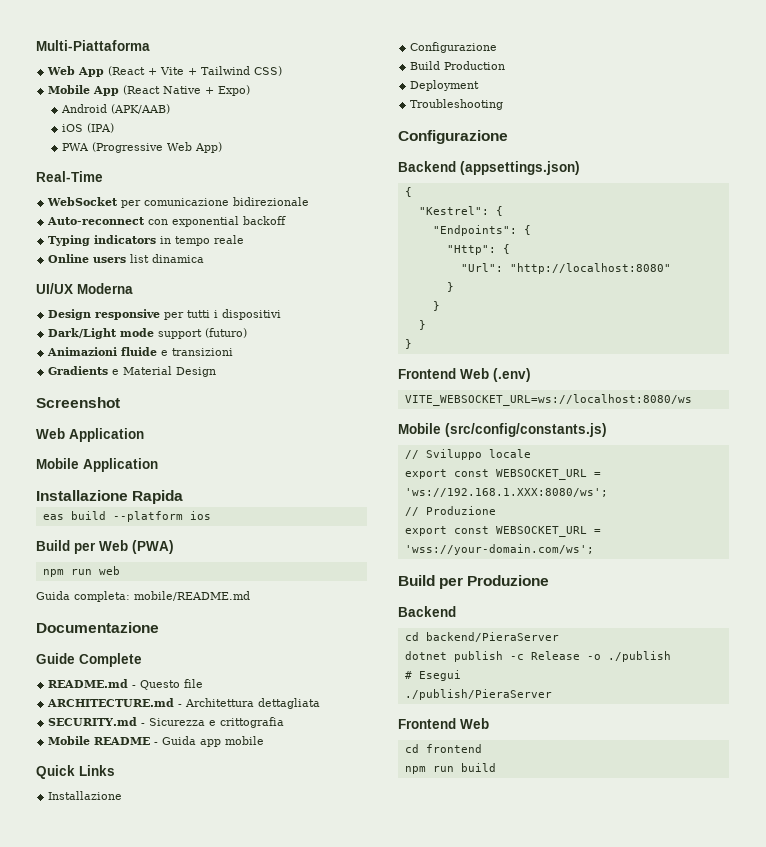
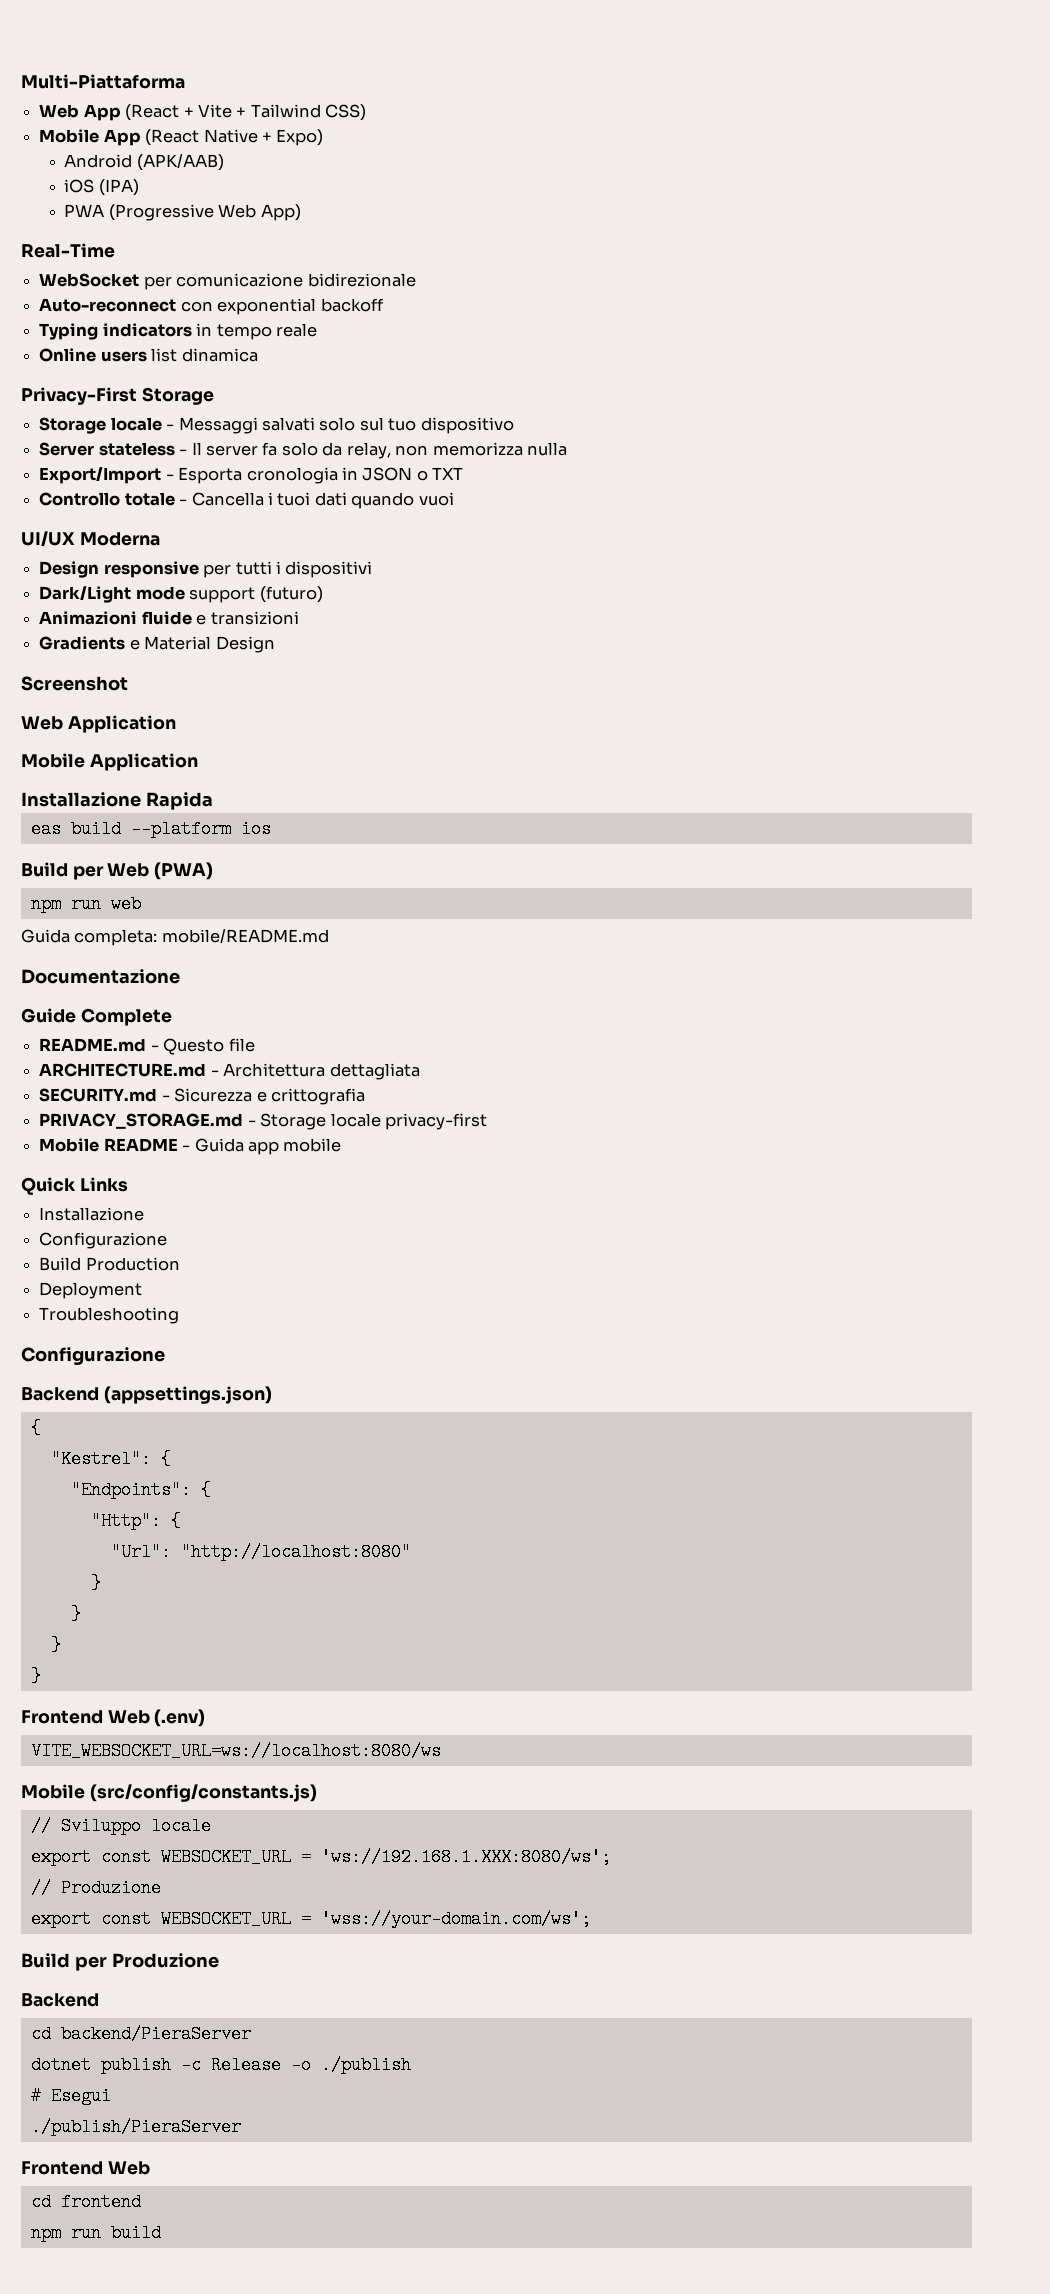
+ Privacy-First Storage
+ Storage locale - Messaggi salvati solo sul tuo dispositivo
+ Server stateless - Il server fa solo da relay, non memorizza nulla
+ Export/Import - Esporta cronologia in JSON o TXT
+ Controllo totale - Cancella i tuoi dati quando vuoi
+ PRIVACY_STORAGE.md - Storage locale privacy-first

